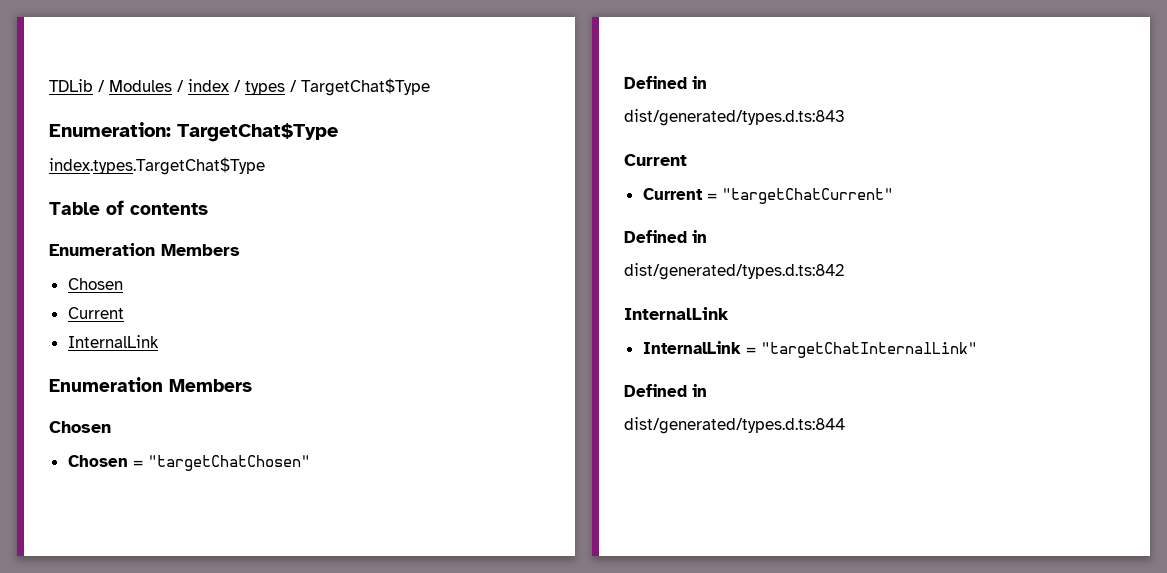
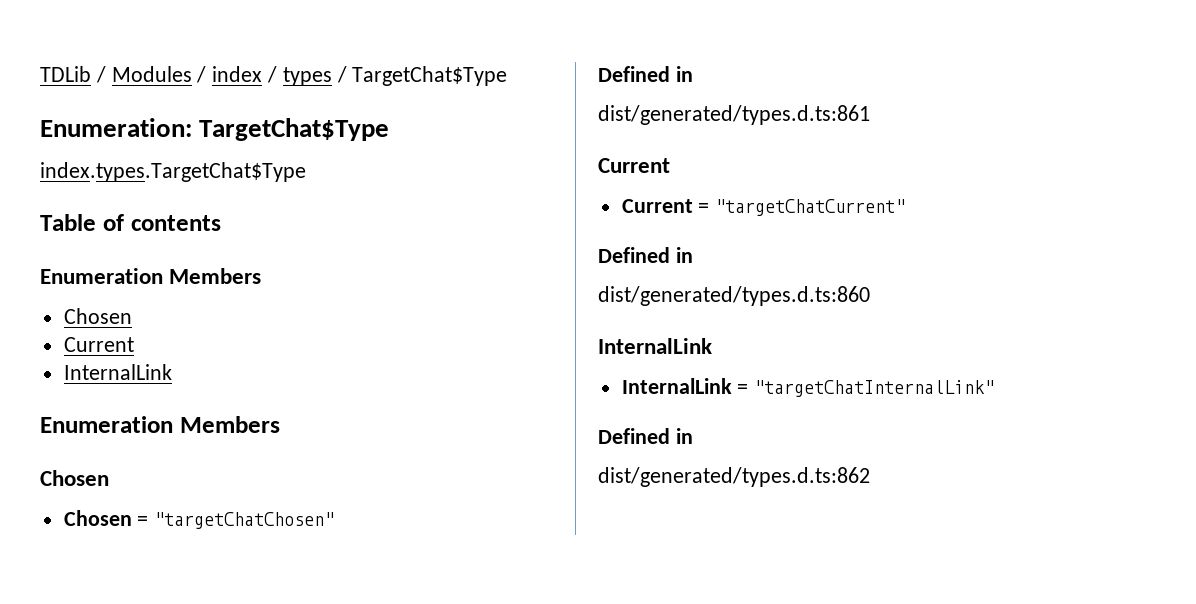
- dist/generated/types.d.ts:843
+ dist/generated/types.d.ts:861
- dist/generated/types.d.ts:842
+ dist/generated/types.d.ts:860
- dist/generated/types.d.ts:844
+ dist/generated/types.d.ts:862

